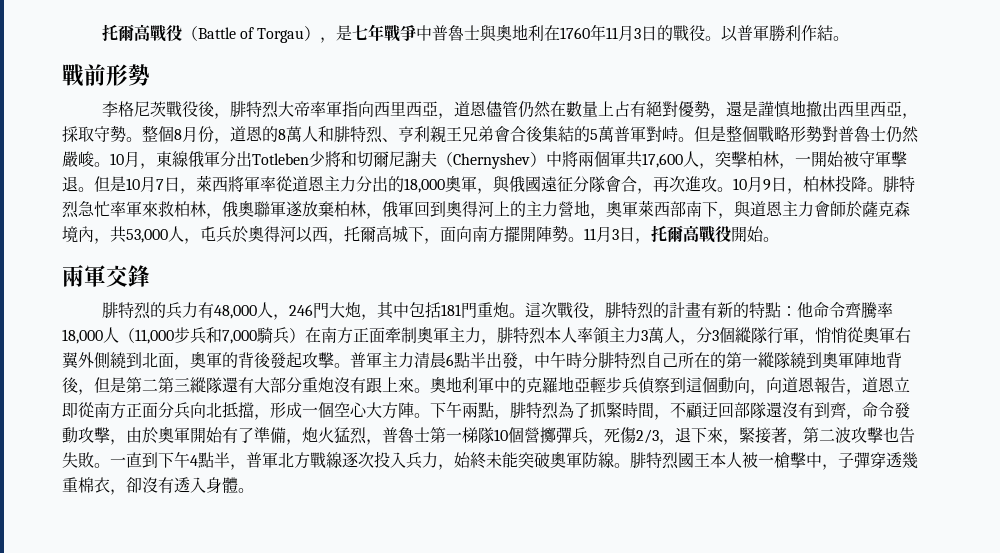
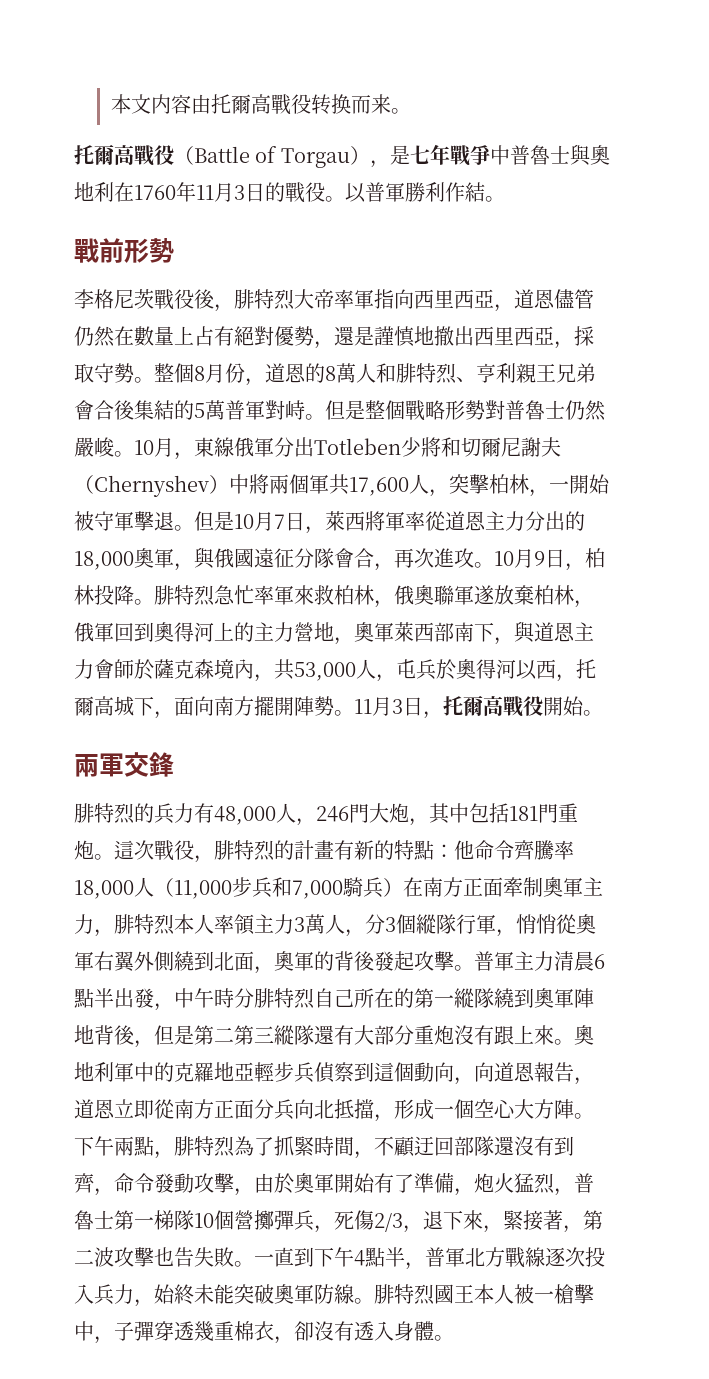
+ 本文内容由托爾高戰役转换而来。

